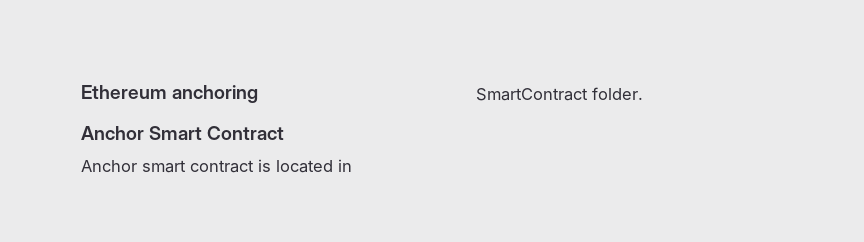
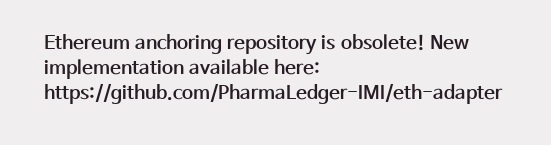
- Ethereum anchoring
- Anchor Smart Contract
- Anchor smart contract is located in SmartContract folder.
+ Ethereum anchoring repository is obsolete! New implementation available here: https://github.com/PharmaLedger-IMI/eth-adapter

